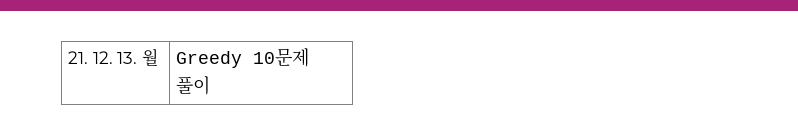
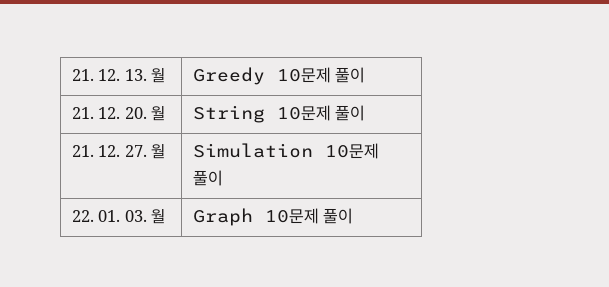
+ 21. 12. 20. 월 | String 10문제 풀이
+ 21. 12. 27. 월 | Simulation 10문제 풀이
+ 22. 01. 03. 월 | Graph 10문제 풀이

